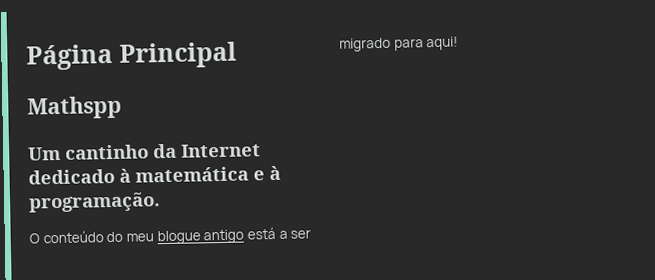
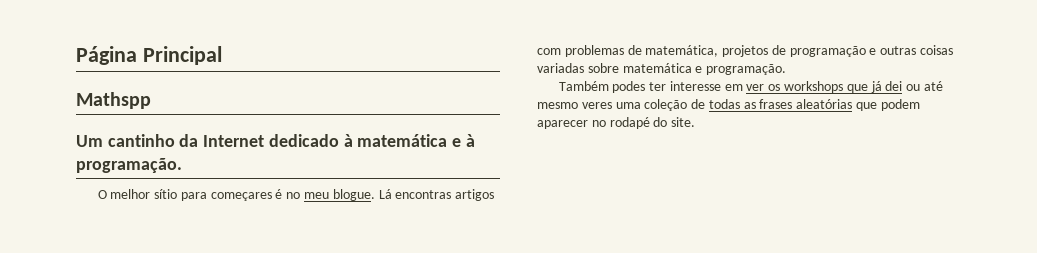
- O conteúdo do meu blogue antigo está a ser migrado para aqui!
+ O melhor sítio para começares é no meu blogue. Lá encontras artigos com problemas de matemática, projetos de programação e outras coisas variadas sobre matemática e programação.
+ Também podes ter interesse em ver os workshops que já dei ou até mesmo veres uma coleção de todas as frases aleatórias que podem aparecer no rodapé do site.

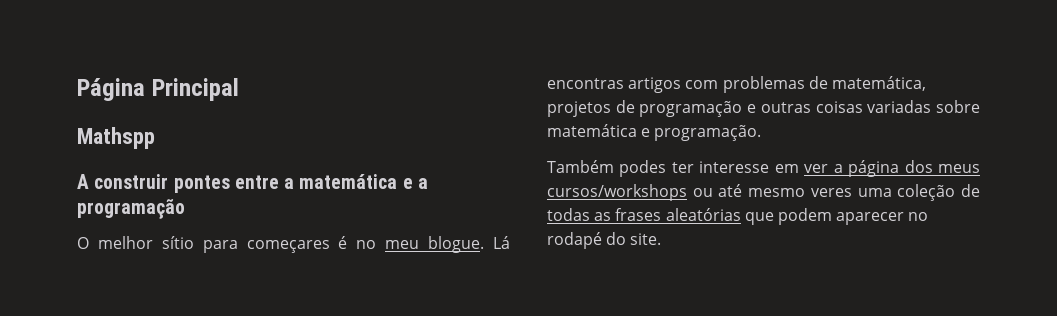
- Um cantinho da Internet dedicado à matemática e à programação.
+ A construir pontes entre a matemática e a programação
- Também podes ter interesse em ver os workshops que já dei ou até mesmo veres uma coleção de todas as frases aleatórias que podem aparecer no rodapé do site.
+ Também podes ter interesse em ver a página dos meus cursos/workshops ou até mesmo veres uma coleção de todas as frases aleatórias que podem aparecer no rodapé do site.

